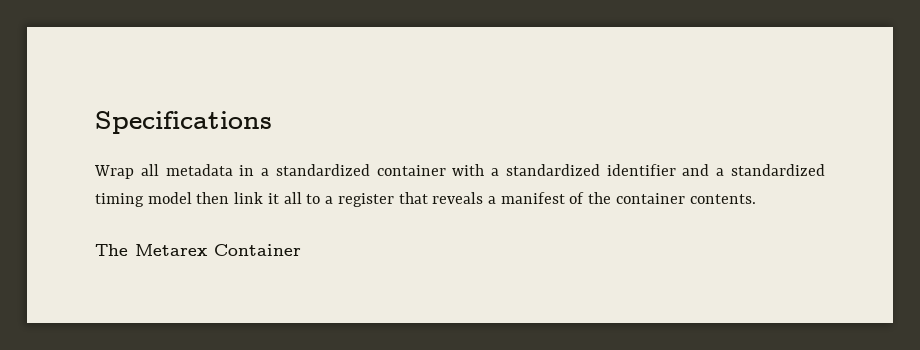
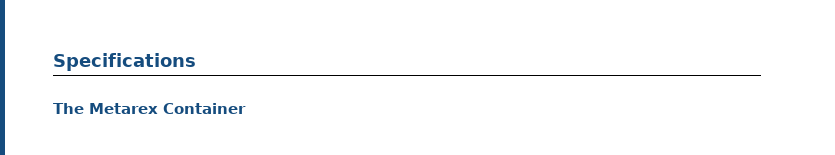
- Wrap all metadata in a standardized container with a standardized identifier and a standardized timing model then link it all to a register that reveals a manifest of the container contents.

